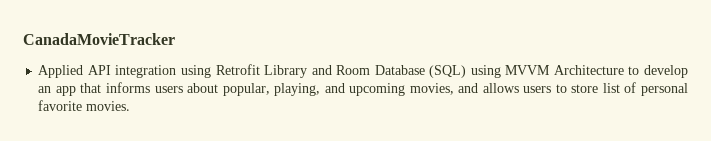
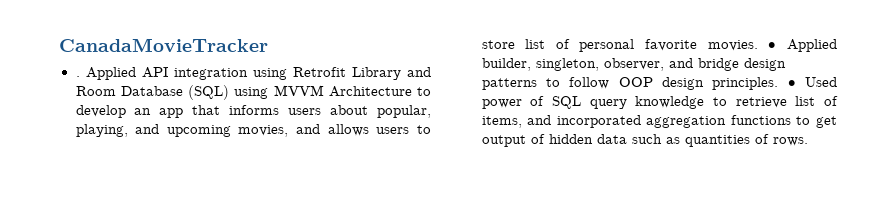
+ .
+ • Applied builder, singleton, observer, and bridge design patterns to follow OOP design principles. • Used power of SQL query knowledge to retrieve list of items, and incorporated aggregation functions to get output of hidden data such as quantities of rows.

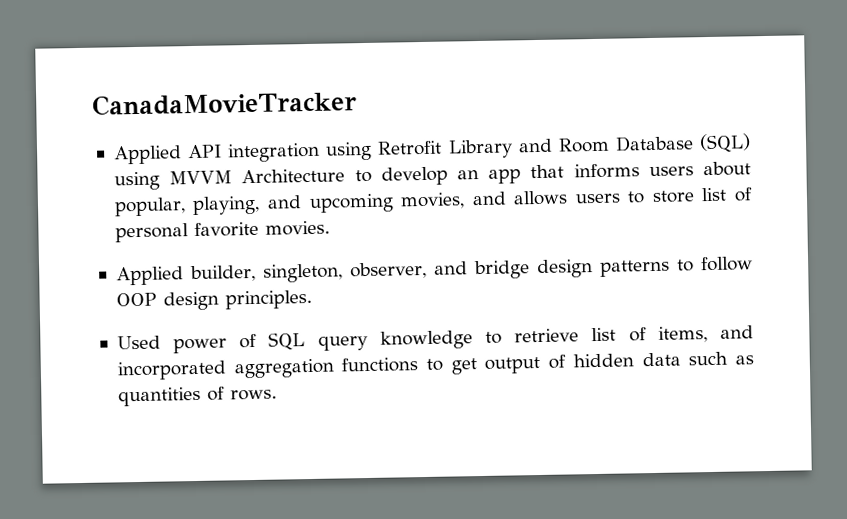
- . Applied API integration using Retrofit Library and Room Database (SQL) using MVVM Architecture to develop an app that informs users about popular, playing, and upcoming movies, and allows users to store list of personal favorite movies. • Applied builder, singleton, observer, and bridge design patterns to follow OOP design principles. • Used power of SQL query knowledge to retrieve list of items, and incorporated aggregation functions to get output of hidden data such as quantities of rows.
+ Applied API integration using Retrofit Library and Room Database (SQL) using MVVM Architecture to develop an app that informs users about popular, playing, and upcoming movies, and allows users to store list of personal favorite movies.
+ Applied builder, singleton, observer, and bridge design patterns to follow OOP design principles.
+ Used power of SQL query knowledge to retrieve list of items, and incorporated aggregation functions to get output of hidden data such as quantities of rows.

